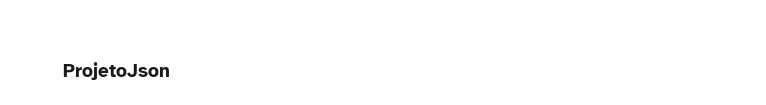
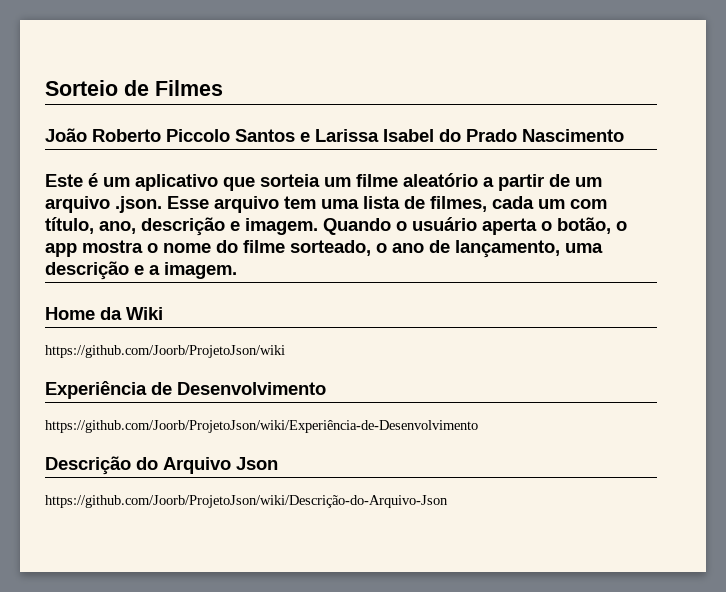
- ProjetoJson
+ Sorteio de Filmes
+ João Roberto Piccolo Santos e Larissa Isabel do Prado Nascimento
+ Este é um aplicativo que sorteia um filme aleatório a partir de um arquivo .json. Esse arquivo tem uma lista de filmes, cada um com título, ano, descrição e imagem. Quando o usuário aperta o botão, o app mostra o nome do filme sorteado, o ano de lançamento, uma descrição e a imagem.
+ Home da Wiki
+ https://github.com/Joorb/ProjetoJson/wiki
+ Experiência de Desenvolvimento
+ https://github.com/Joorb/ProjetoJson/wiki/Experiência-de-Desenvolvimento
+ Descrição do Arquivo Json
+ https://github.com/Joorb/ProjetoJson/wiki/Descrição-do-Arquivo-Json

